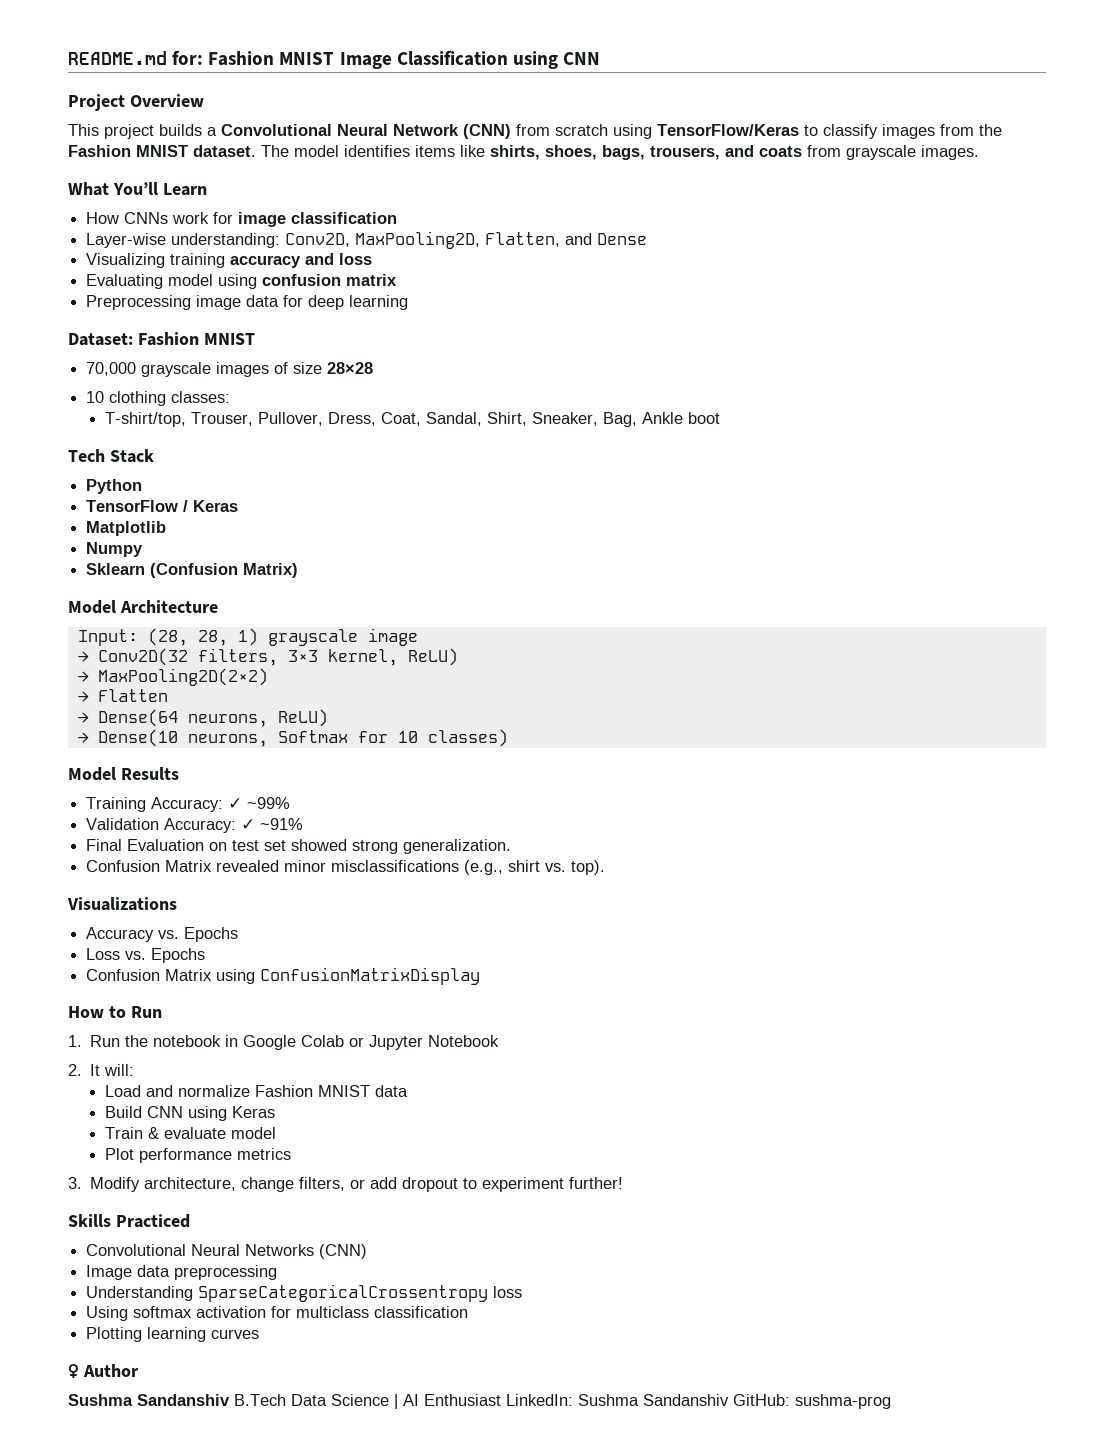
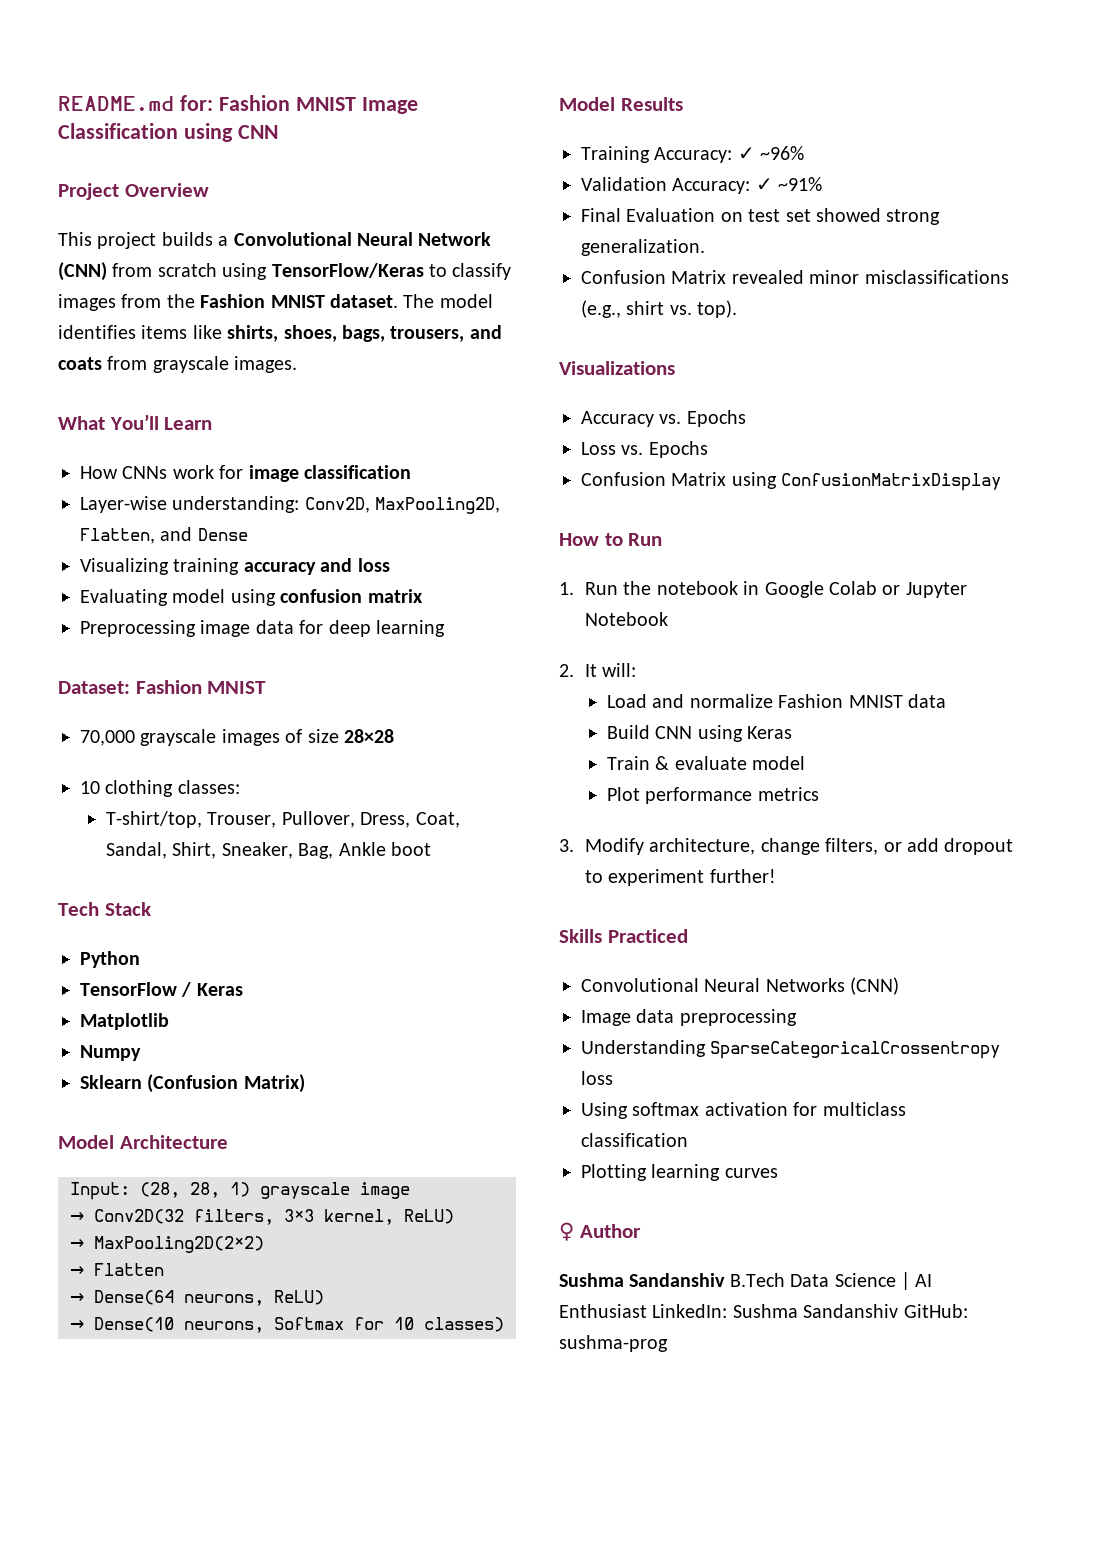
- Training Accuracy: ✓ ~99%
+ Training Accuracy: ✓ ~96%

